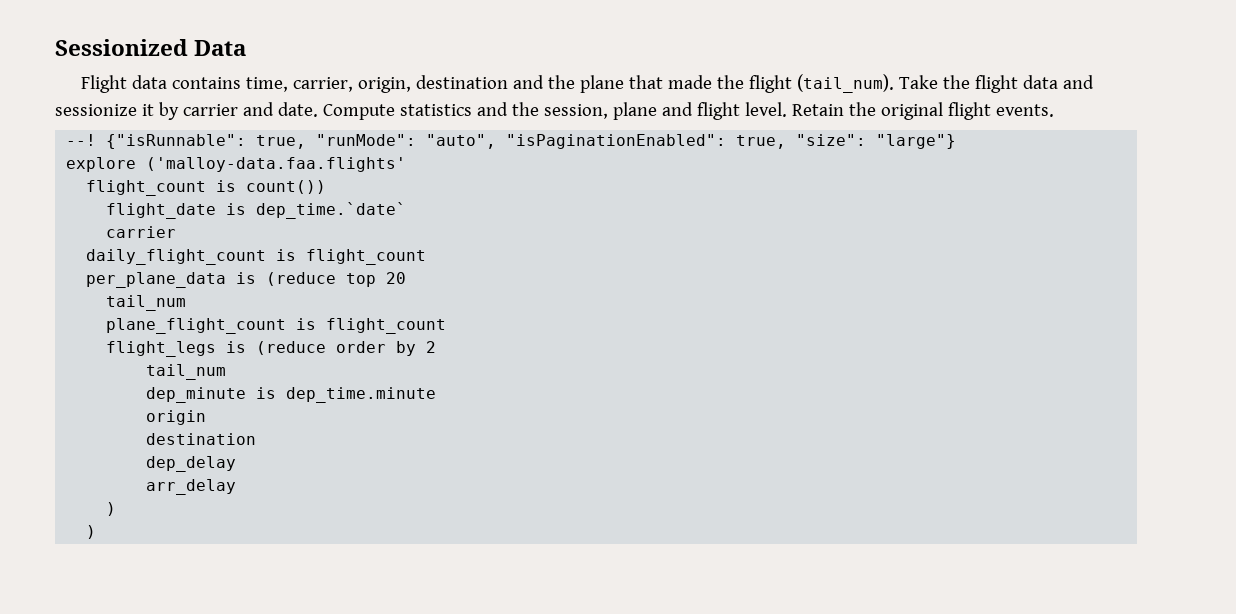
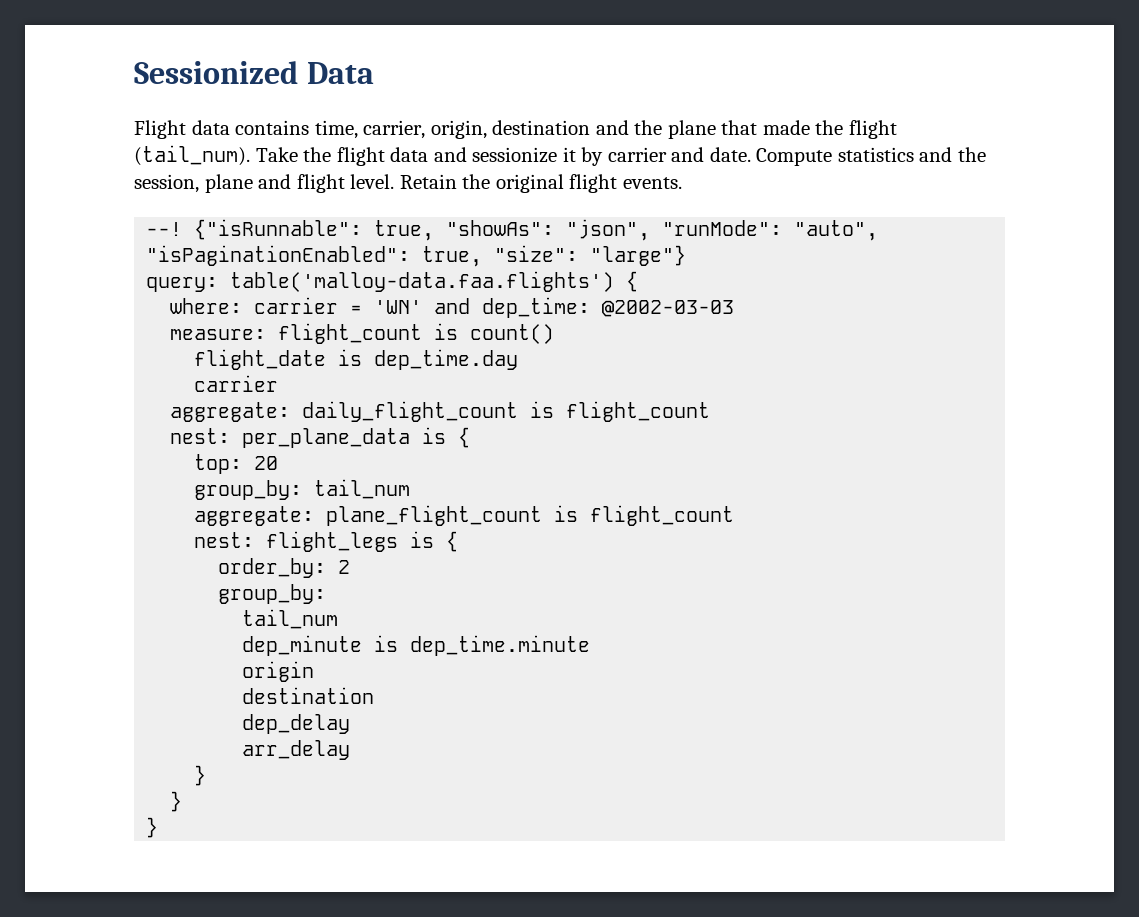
- {"isRunnable": true, "runMode": "auto", "isPaginationEnabled": true, "size": "large"}
+ {"isRunnable": true, "showAs": "json", "runMode": "auto", "isPaginationEnabled": true, "size": "large"}
- explore ('malloy-data.faa.flights'
- flight_count is count())
+ query: table('malloy-data.faa.flights') {
+ where: carrier = 'WN' and dep_time: @2002-03-03
+ measure: flight_count is count()
- flight_date is dep_time.`date`
+ flight_date is dep_time.day
- daily_flight_count is flight_count
+ aggregate: daily_flight_count is flight_count
- per_plane_data is (reduce top 20
- tail_num
- plane_flight_count is flight_count
+ nest: per_plane_data is {
+ top: 20
+ group_by: tail_num
+ aggregate: plane_flight_count is flight_count
- flight_legs is (reduce order by 2
+ nest: flight_legs is {
+ order_by: 2
+ group_by:
  arr_delay
- )
- )
+ }
+ }
+ }

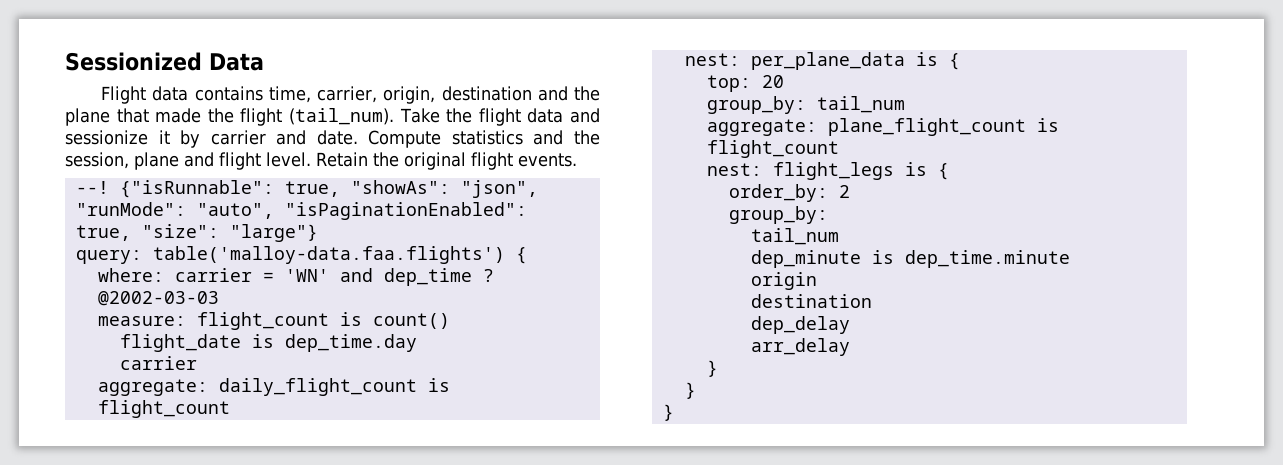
- where: carrier = 'WN' and dep_time: @2002-03-03
+ where: carrier = 'WN' and dep_time ? @2002-03-03

